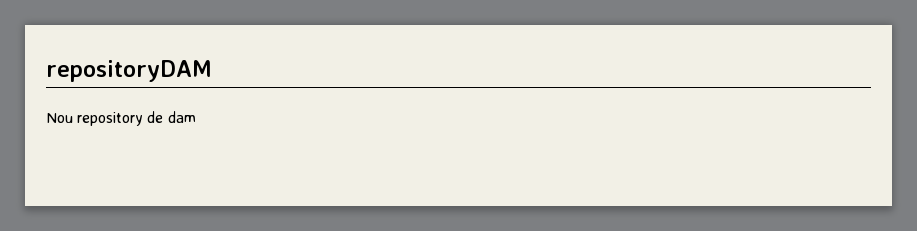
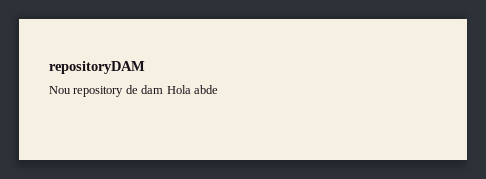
- Nou repository de dam
+ Nou repository de dam Hola abde

